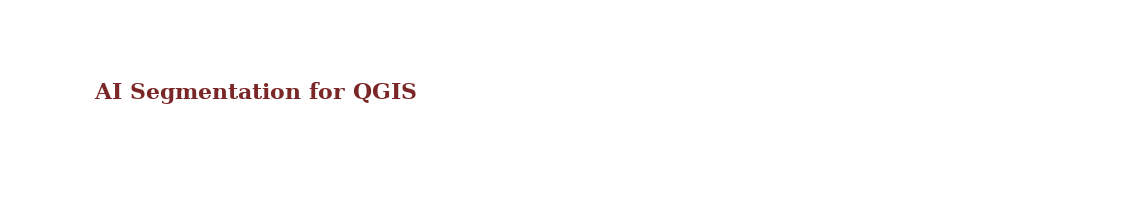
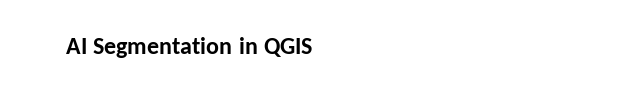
- AI Segmentation for QGIS
+ AI Segmentation in QGIS

